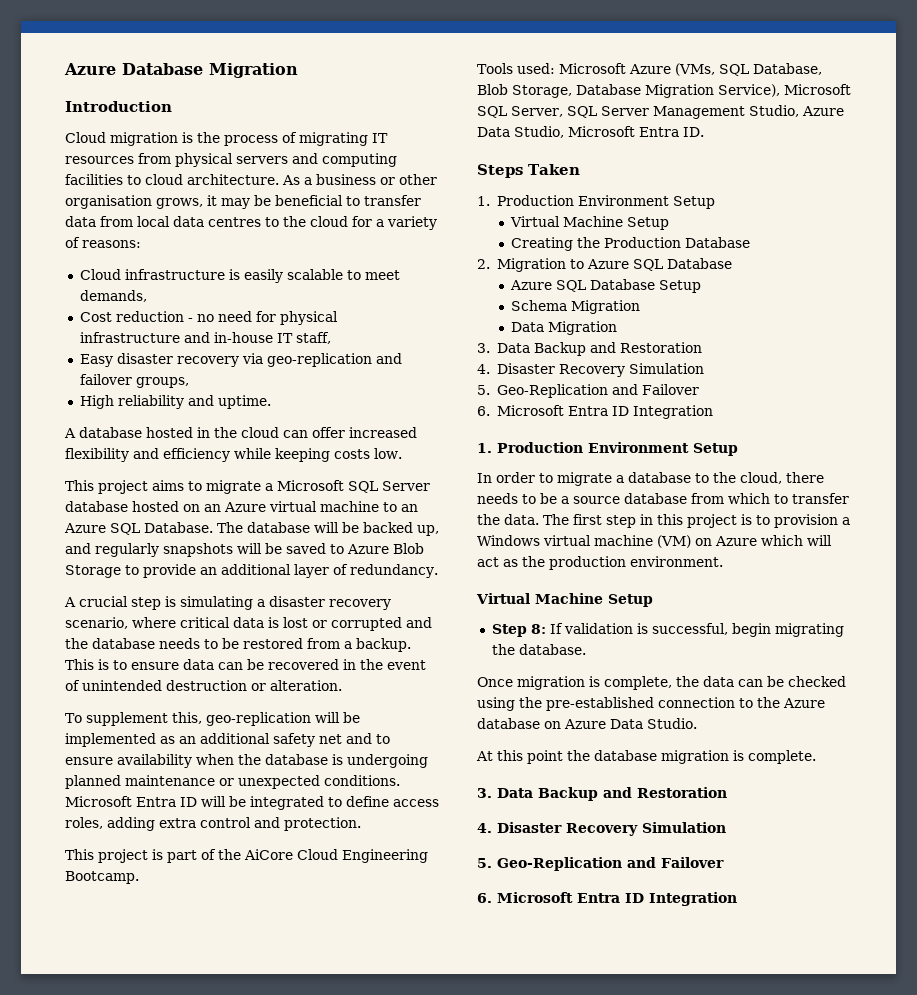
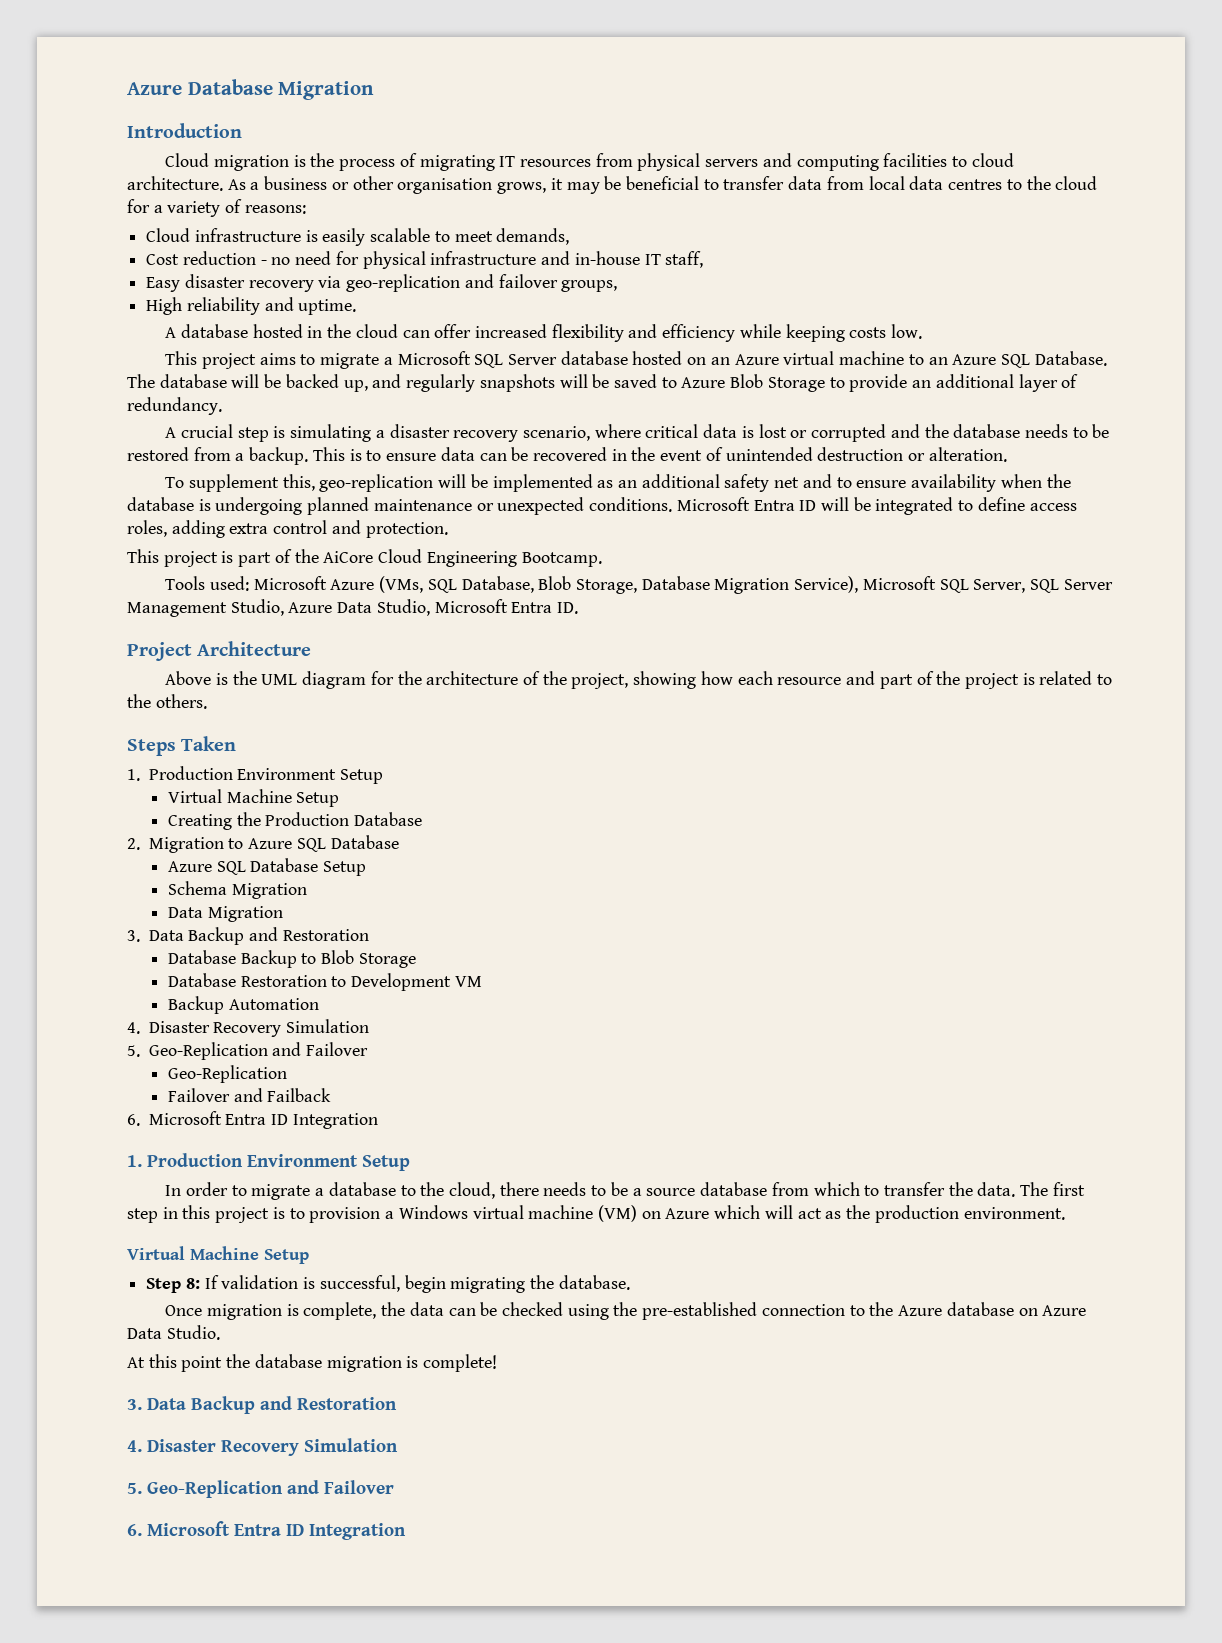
+ Project Architecture
+ Above is the UML diagram for the architecture of the project, showing how each resource and part of the project is related to the others.
  Data Migration
  3. Data Backup and Restoration
+ Database Backup to Blob Storage
+ Database Restoration to Development VM
+ Backup Automation
  4. Disaster Recovery Simulation
  5. Geo-Replication and Failover
+ Geo-Replication
+ Failover and Failback
- At this point the database migration is complete.
+ At this point the database migration is complete!

